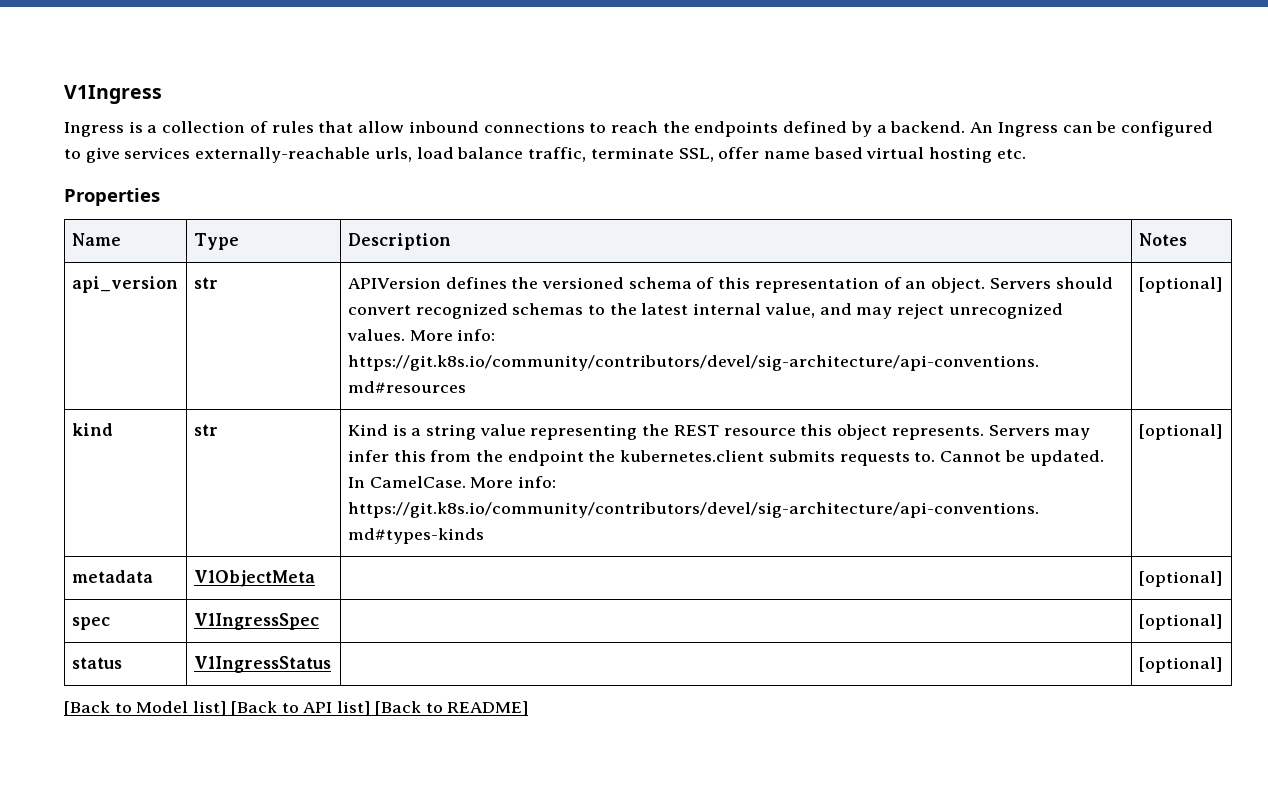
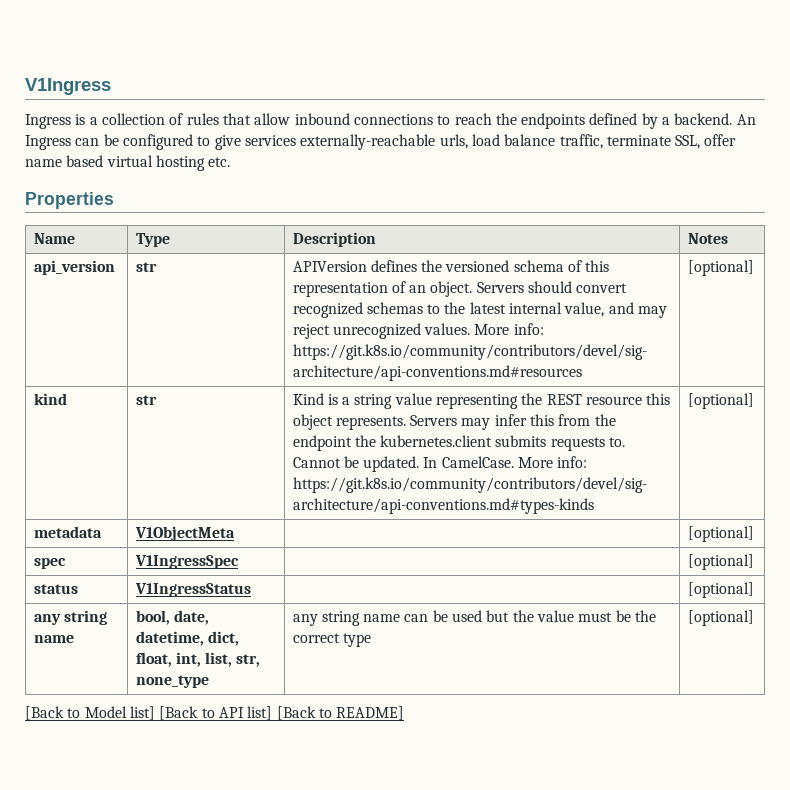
+ any string name | bool, date, datetime, dict, float, int, list, str, none_type | any string name can be used but the value must be the correct type | [optional]

